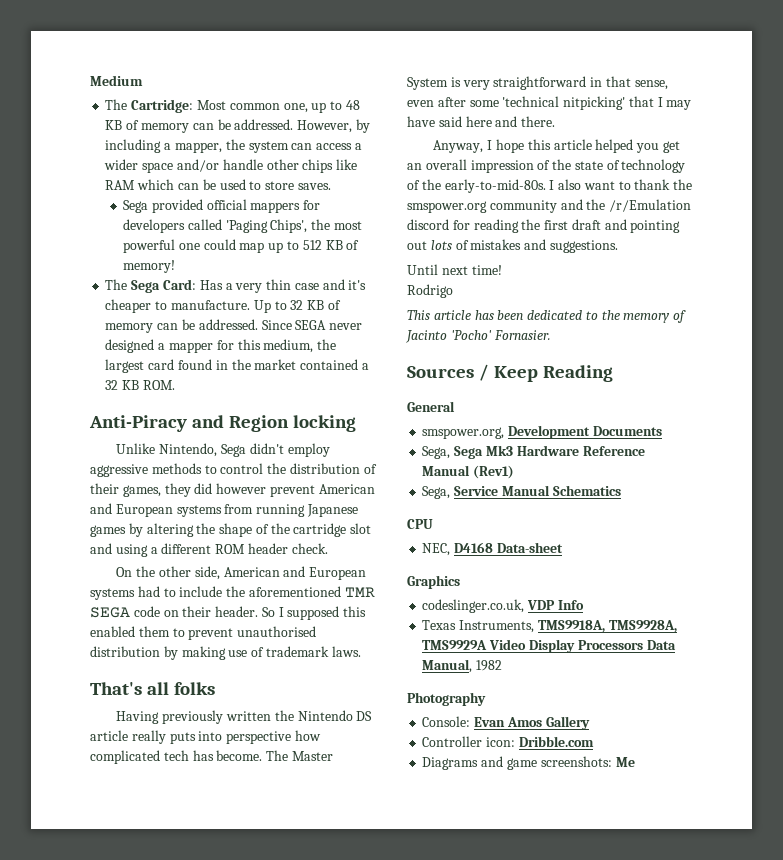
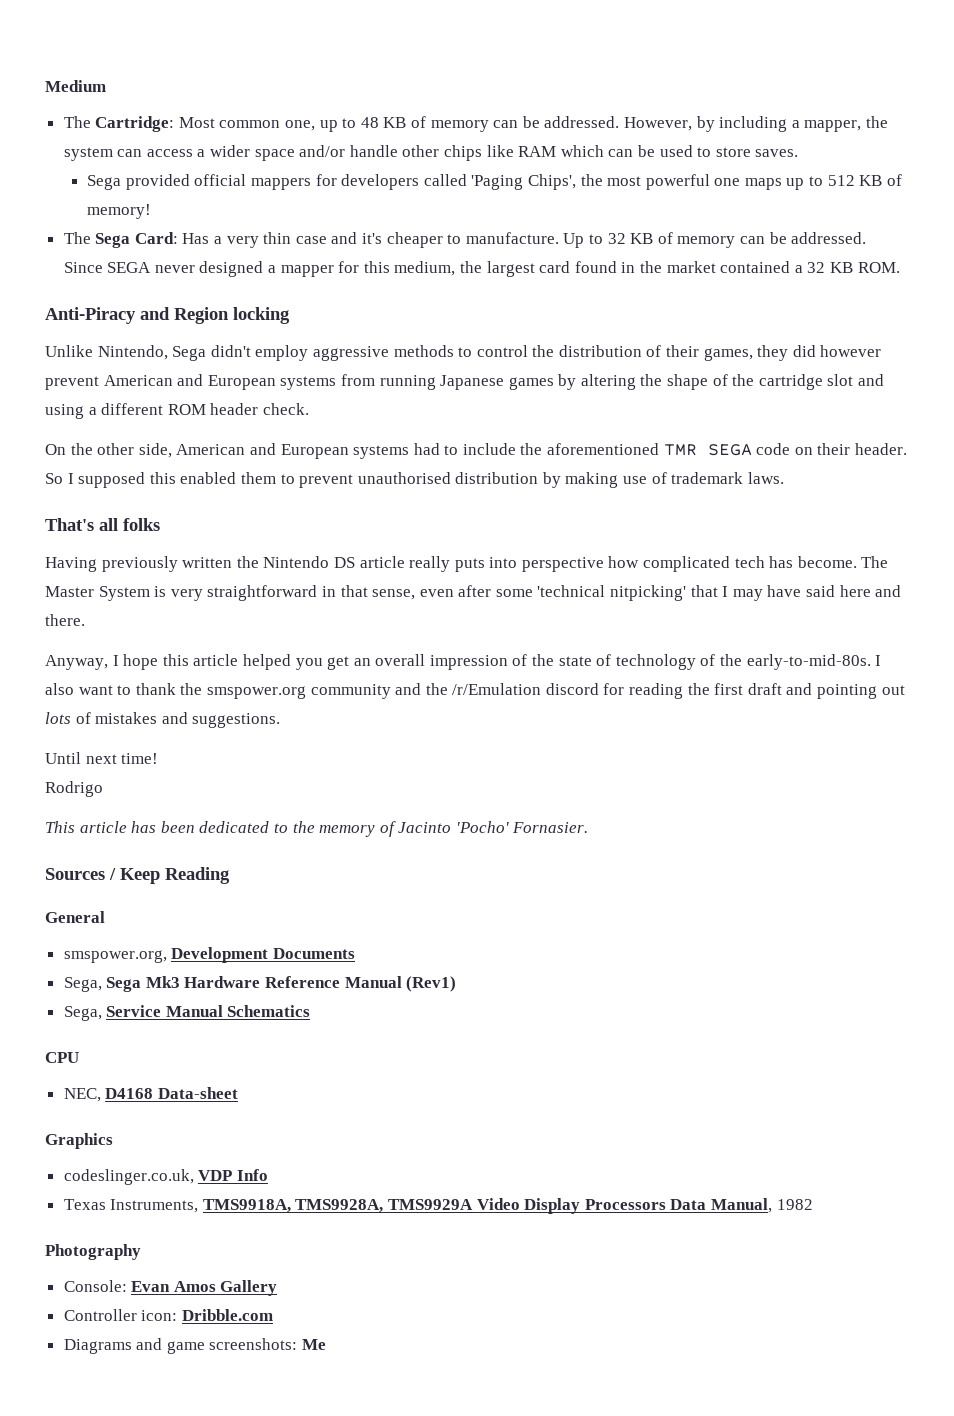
- Sega provided official mappers for developers called 'Paging Chips', the most powerful one could map up to 512 KB of memory!
+ Sega provided official mappers for developers called 'Paging Chips', the most powerful one maps up to 512 KB of memory!

